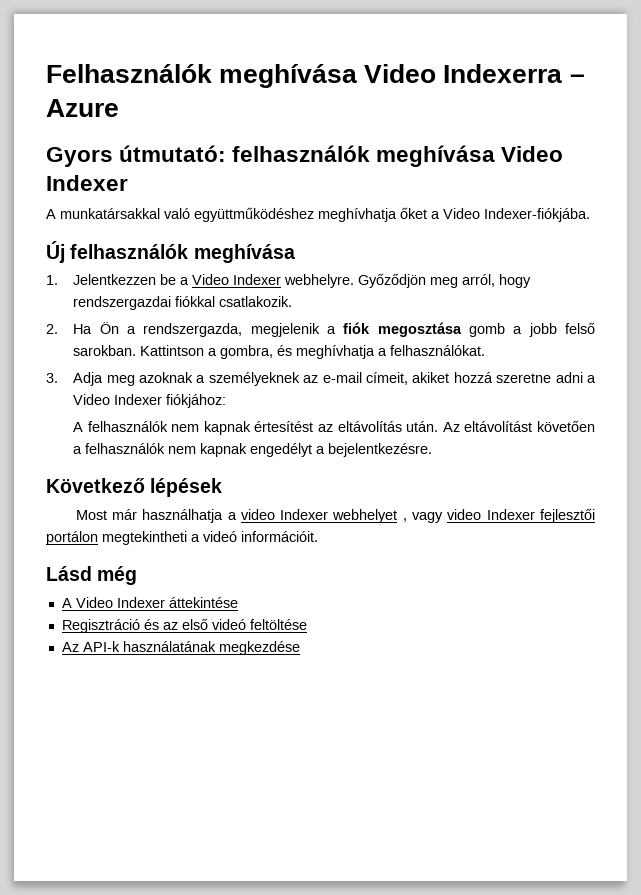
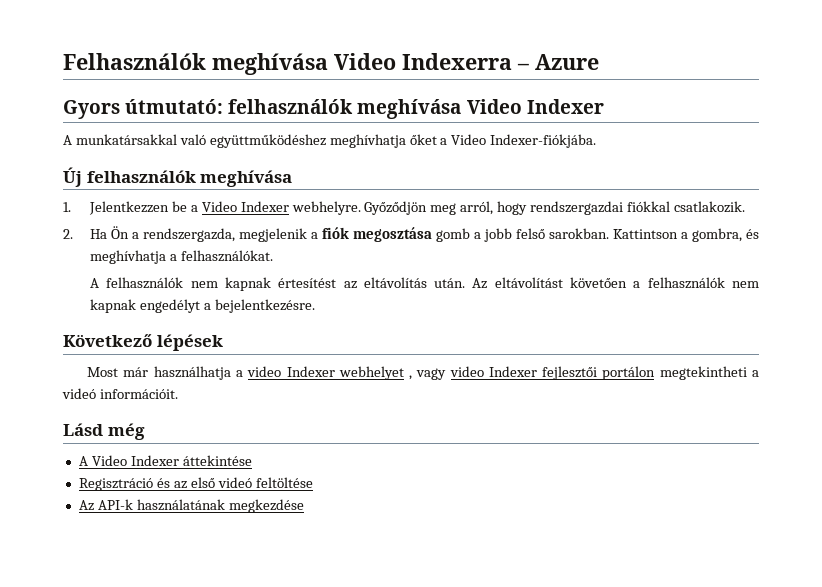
- 3. Adja meg azoknak a személyeknek az e-mail címeit, akiket hozzá szeretne adni a Video Indexer fiókjához:

